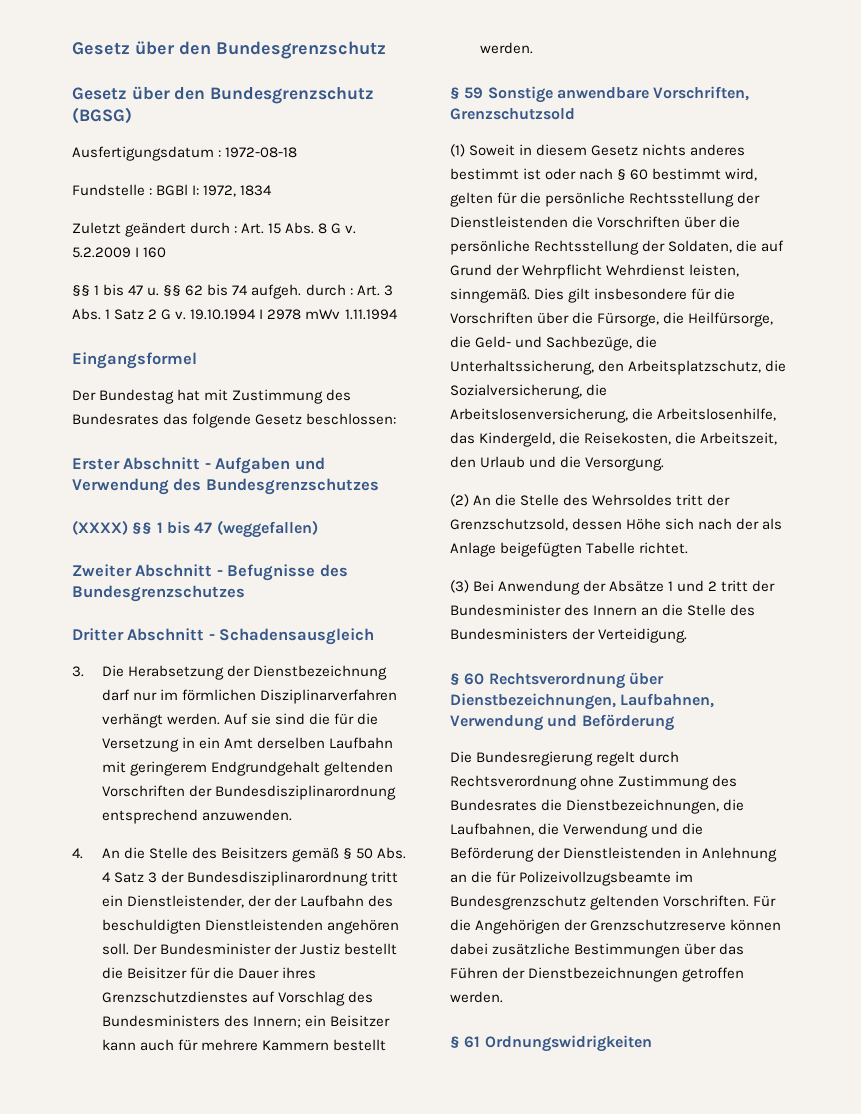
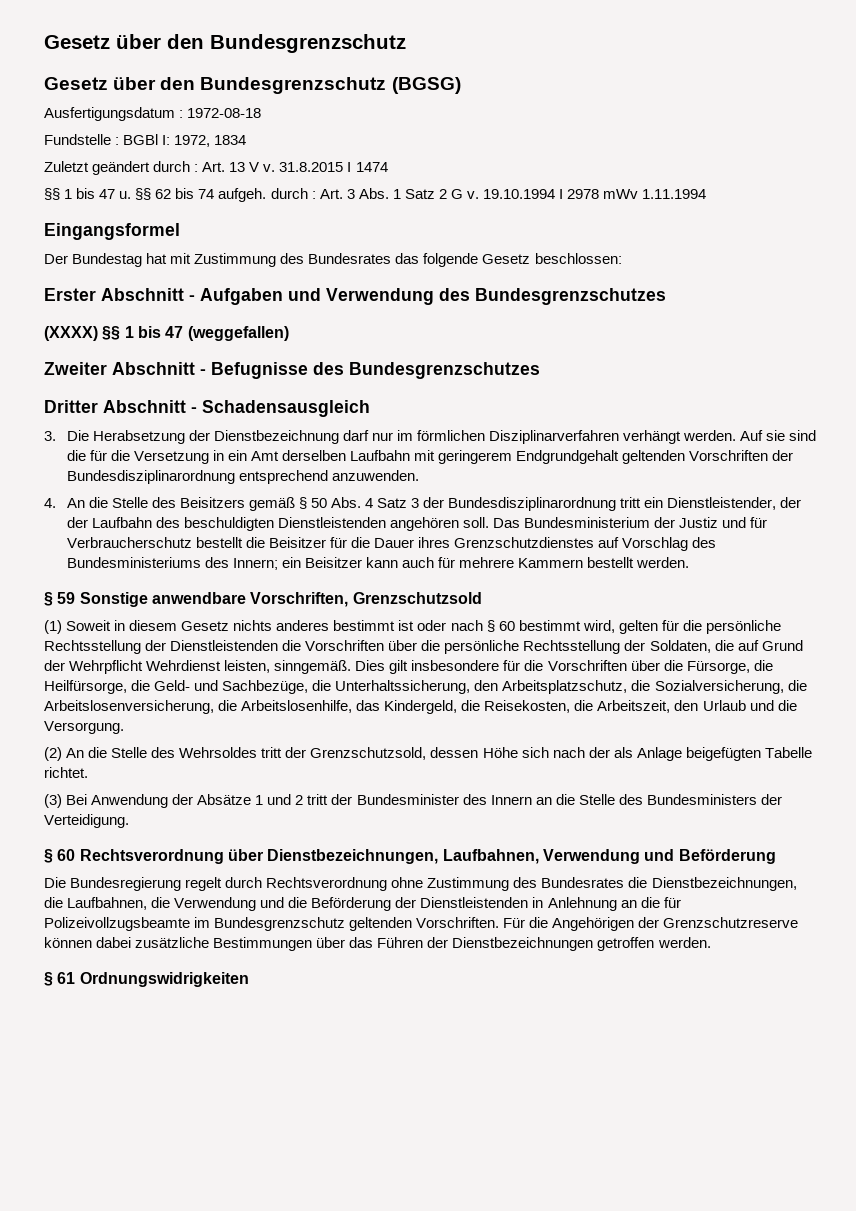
- Zuletzt geändert durch : Art. 15 Abs. 8 G v. 5.2.2009 I 160
+ Zuletzt geändert durch : Art. 13 V v. 31.8.2015 I 1474
- Der Bundesminister der Justiz bestellt die Beisitzer für die Dauer ihres Grenzschutzdienstes auf Vorschlag des Bundesministers des Innern; ein Beisitzer kann auch für mehrere Kammern bestellt werden.
+ Das Bundesministerium der Justiz und für Verbraucherschutz bestellt die Beisitzer für die Dauer ihres Grenzschutzdienstes auf Vorschlag des Bundesministeriums des Innern; ein Beisitzer kann auch für mehrere Kammern bestellt werden.

